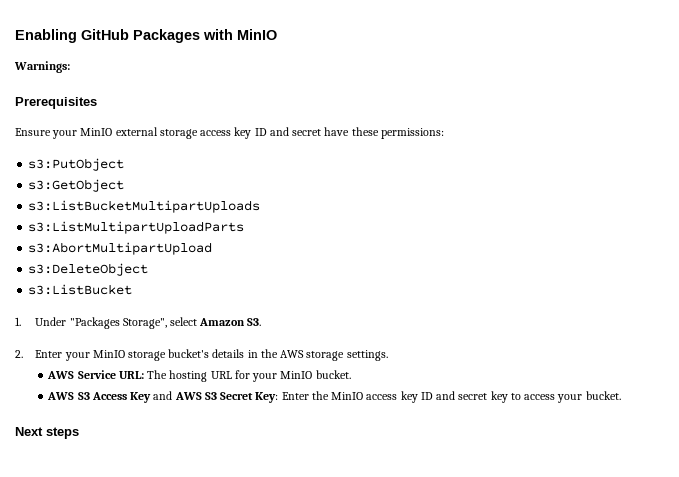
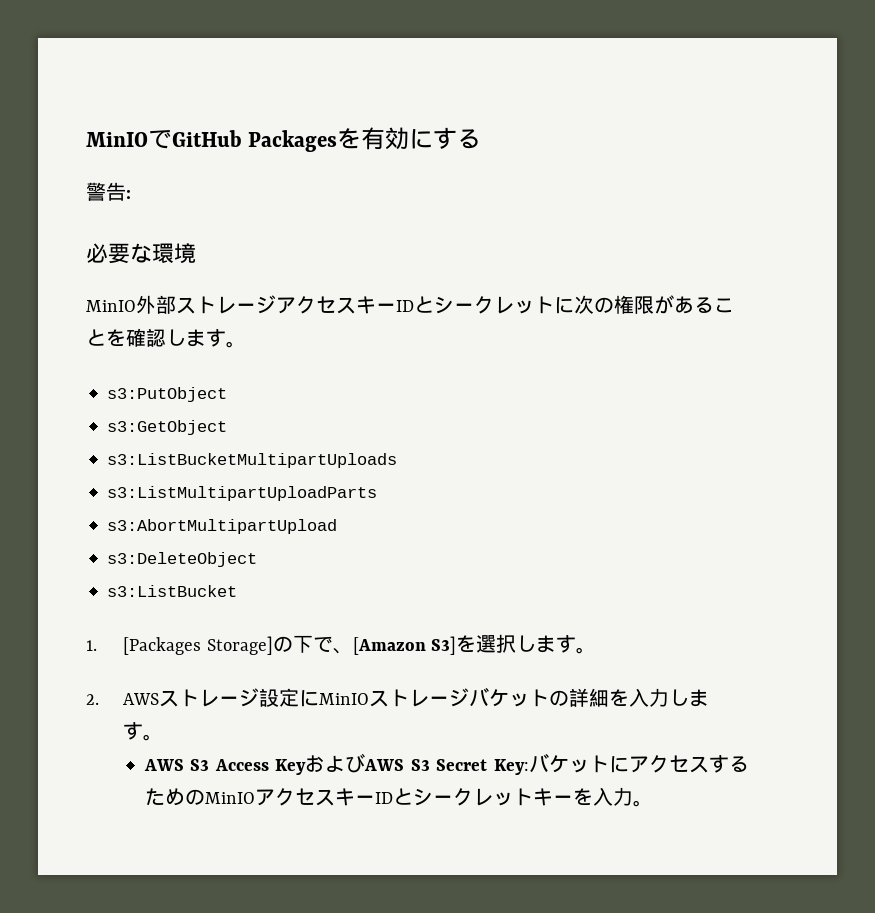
- Enabling GitHub Packages with MinIO
- Warnings:
- Prerequisites
- Ensure your MinIO external storage access key ID and secret have these permissions:
+ MinIOでGitHub Packagesを有効にする
+ 警告:
+ 必要な環境
+ MinIO外部ストレージアクセスキーIDとシークレットに次の権限があることを確認します。
- 1. Under "Packages Storage", select Amazon S3.
- 2. Enter your MinIO storage bucket's details in the AWS storage settings.
- AWS Service URL: The hosting URL for your MinIO bucket.
+ 1. [Packages Storage]の下で、[Amazon S3]を選択します。
+ 2. AWSストレージ設定にMinIOストレージバケットの詳細を入力します。
- AWS S3 Access Key and AWS S3 Secret Key: Enter the MinIO access key ID and secret key to access your bucket.
- Next steps
+ AWS S3 Access KeyおよびAWS S3 Secret Key:バケットにアクセスするためのMinIOアクセスキーIDとシークレットキーを入力。

